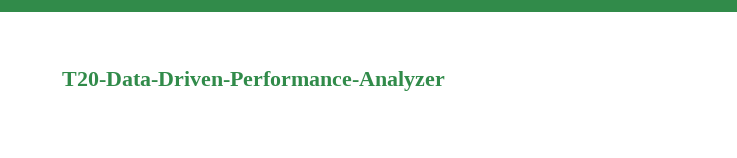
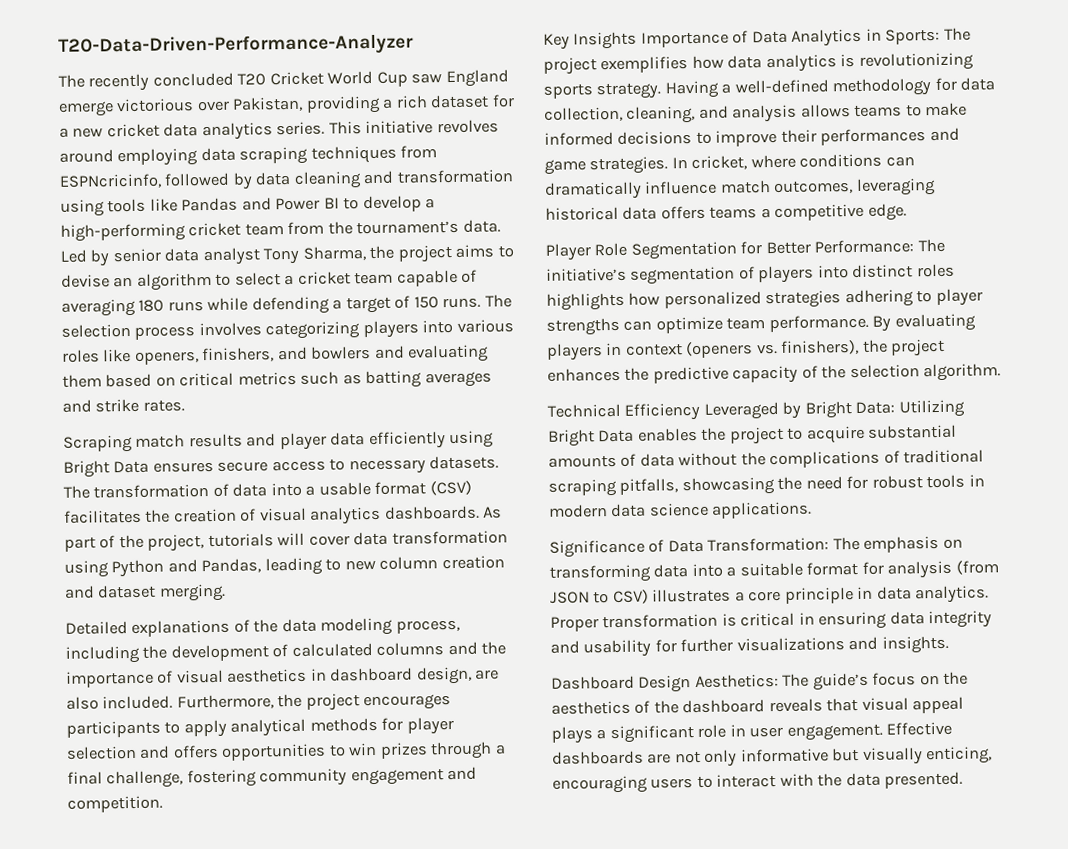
+ The recently concluded T20 Cricket World Cup saw England emerge victorious over Pakistan, providing a rich dataset for a new cricket data analytics series. This initiative revolves around employing data scraping techniques from ESPNcricinfo, followed by data cleaning and transformation using tools like Pandas and Power BI to develop a high-performing cricket team from the tournament’s data. Led by senior data analyst Tony Sharma, the project aims to devise an algorithm to select a cricket team capable of averaging 180 runs while defending a target of 150 runs. The selection process involves categorizing players into various roles like openers, finishers, and bowlers and evaluating them based on critical metrics such as batting averages and strike rates.
+ Scraping match results and player data efficiently using Bright Data ensures secure access to necessary datasets. The transformation of data into a usable format (CSV) facilitates the creation of visual analytics dashboards. As part of the project, tutorials will cover data transformation using Python and Pandas, leading to new column creation and dataset merging.
+ Detailed explanations of the data modeling process, including the development of calculated columns and the importance of visual aesthetics in dashboard design, are also included. Furthermore, the project encourages participants to apply analytical methods for player selection and offers opportunities to win prizes through a final challenge, fostering community engagement and competition.
+ Key Insights Importance of Data Analytics in Sports: The project exemplifies how data analytics is revolutionizing sports strategy. Having a well-defined methodology for data collection, cleaning, and analysis allows teams to make informed decisions to improve their performances and game strategies. In cricket, where conditions can dramatically influence match outcomes, leveraging historical data offers teams a competitive edge.
+ Player Role Segmentation for Better Performance: The initiative’s segmentation of players into distinct roles highlights how personalized strategies adhering to player strengths can optimize team performance. By evaluating players in context (openers vs. finishers), the project enhances the predictive capacity of the selection algorithm.
+ Technical Efficiency Leveraged by Bright Data: Utilizing Bright Data enables the project to acquire substantial amounts of data without the complications of traditional scraping pitfalls, showcasing the need for robust tools in modern data science applications.
+ Significance of Data Transformation: The emphasis on transforming data into a suitable format for analysis (from JSON to CSV) illustrates a core principle in data analytics. Proper transformation is critical in ensuring data integrity and usability for further visualizations and insights.
+ Dashboard Design Aesthetics: The guide’s focus on the aesthetics of the dashboard reveals that visual appeal plays a significant role in user engagement. Effective dashboards are not only informative but visually enticing, encouraging users to interact with the data presented.

